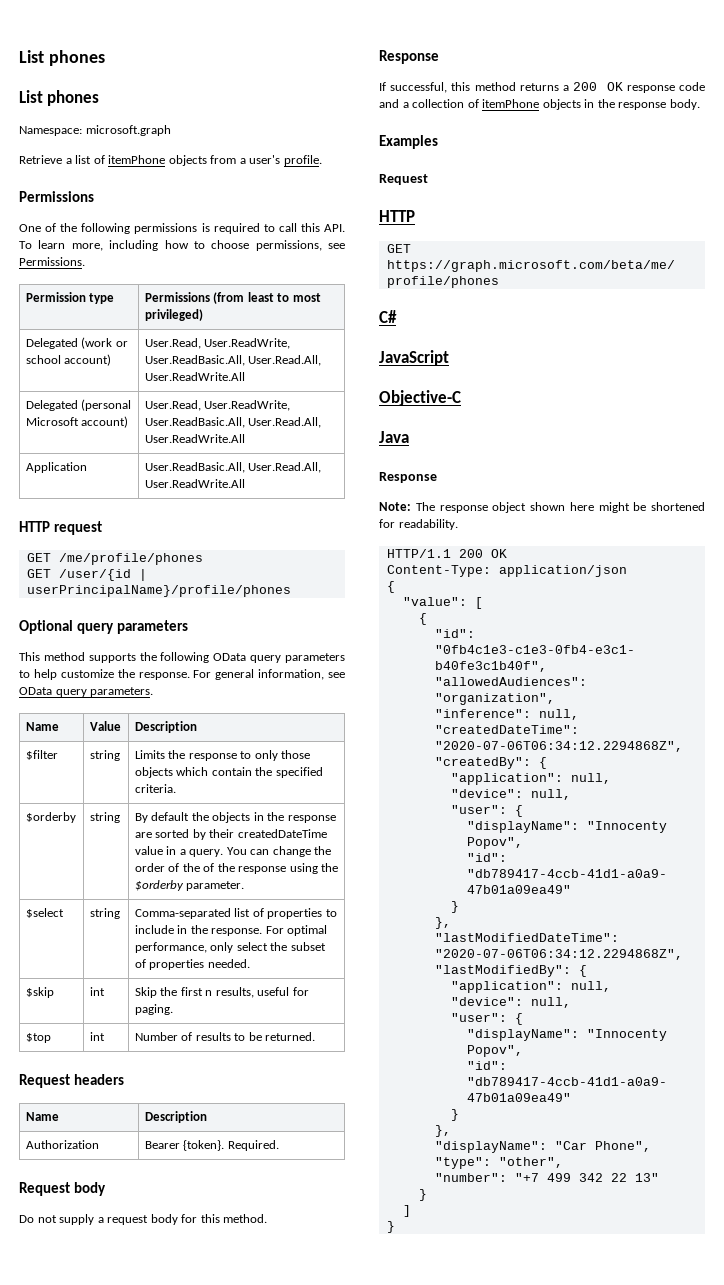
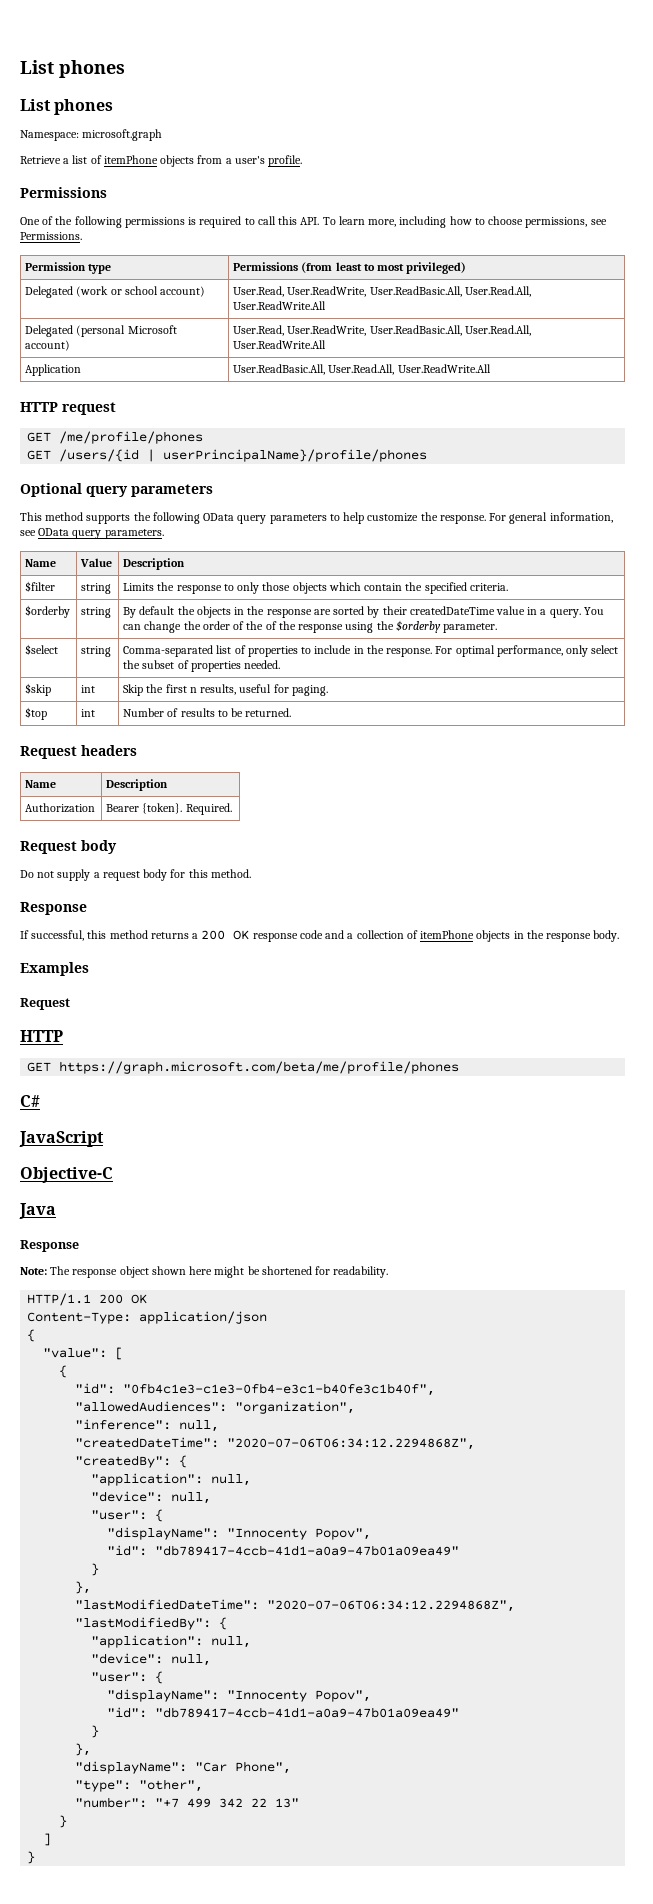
- GET /user/{id | userPrincipalName}/profile/phones
+ GET /users/{id | userPrincipalName}/profile/phones

